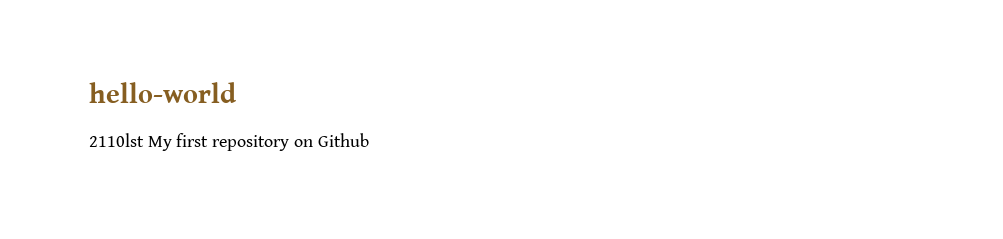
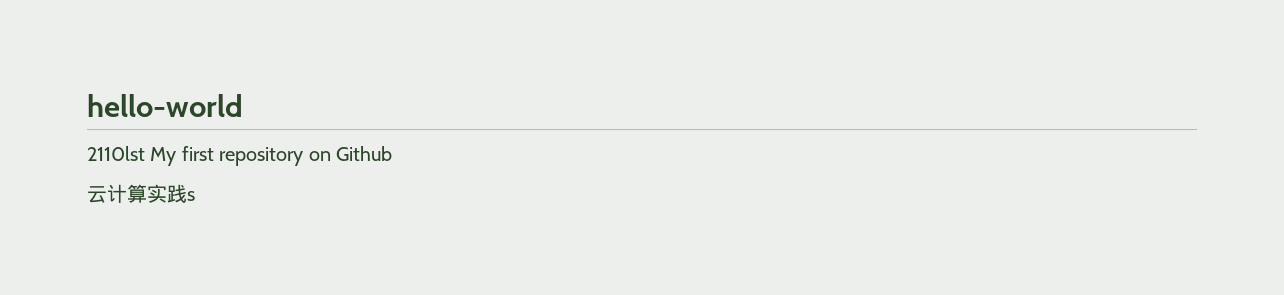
+ 云计算实践s

